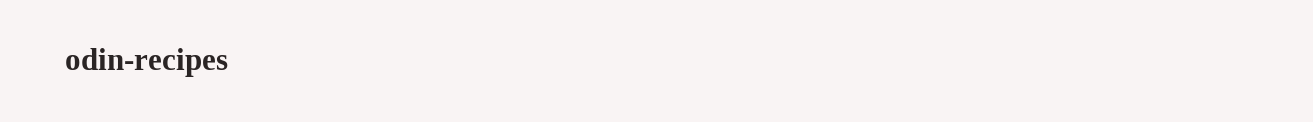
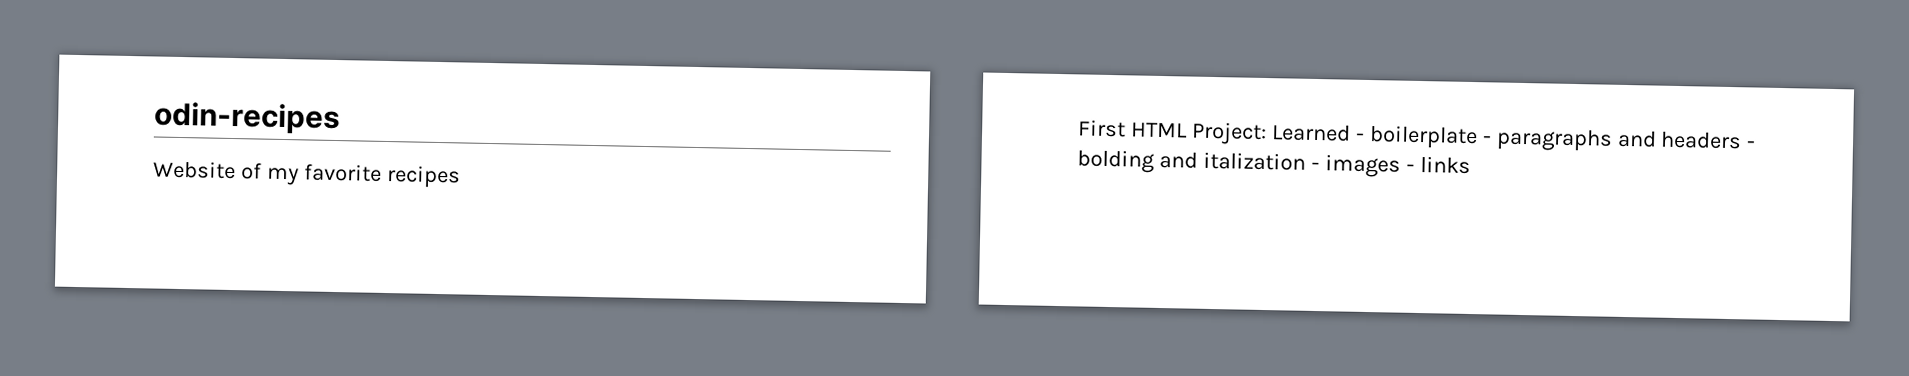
+ Website of my favorite recipes
+ First HTML Project: Learned - boilerplate - paragraphs and headers - bolding and italization - images - links

